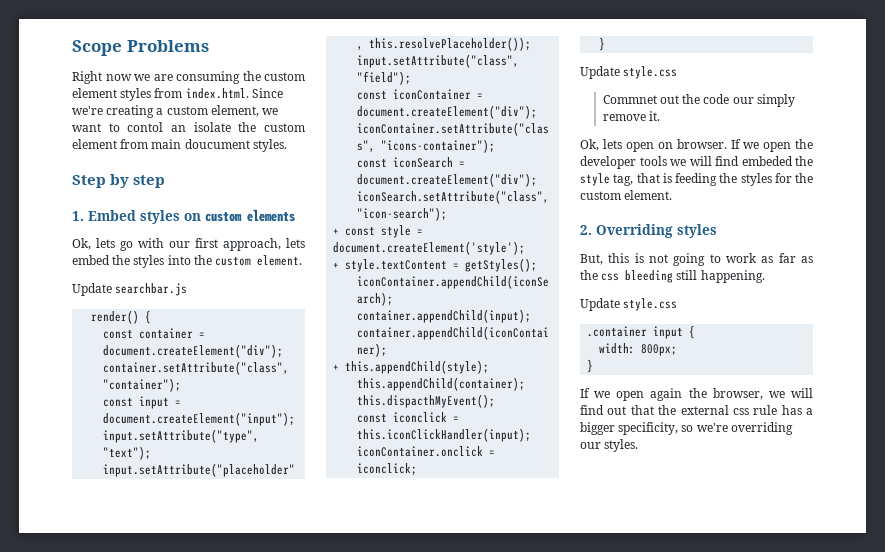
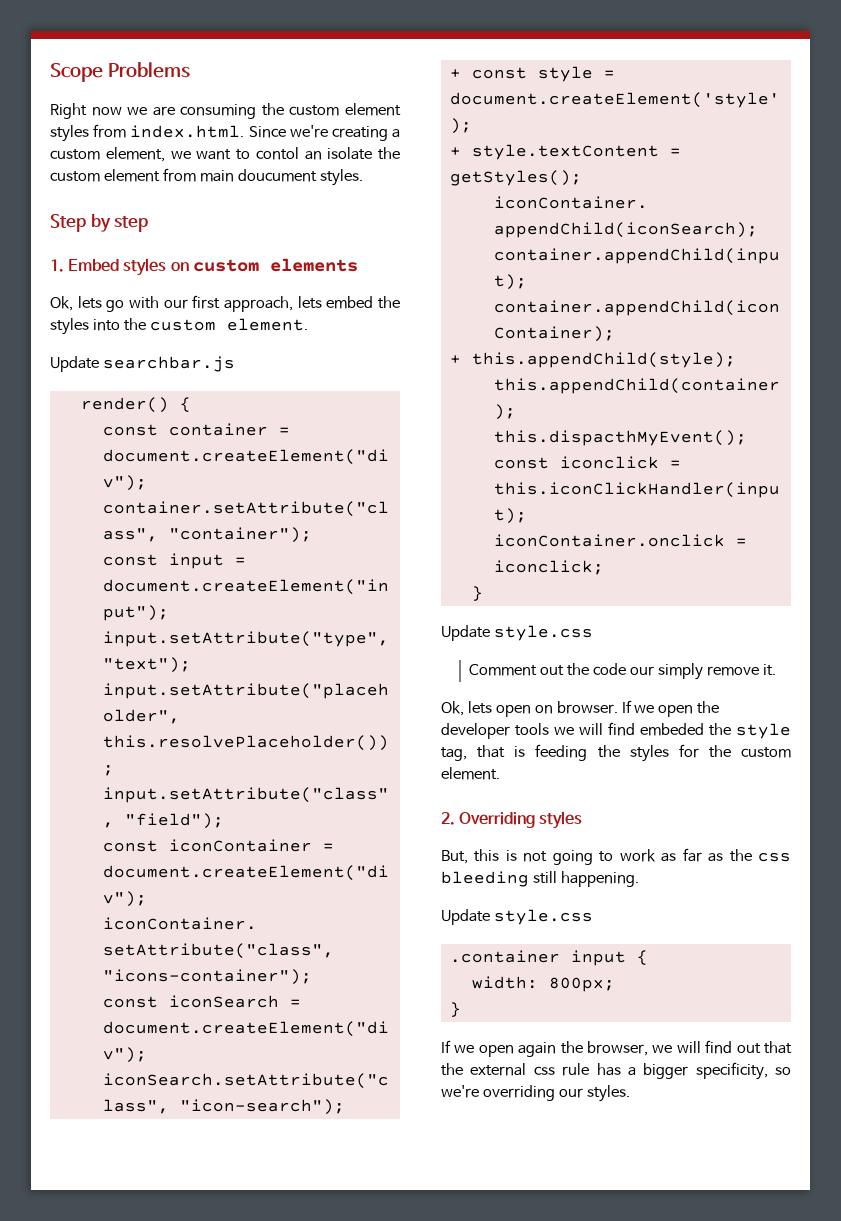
- Commnet out the code our simply remove it.
+ Comment out the code our simply remove it.

